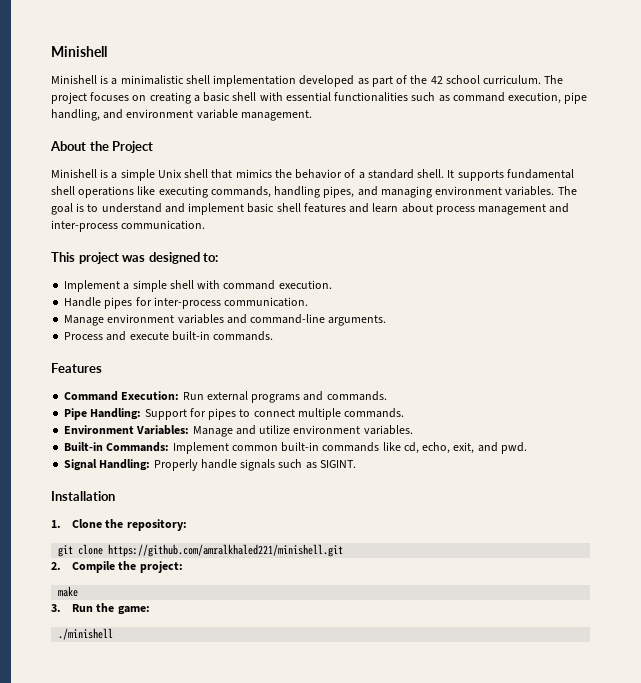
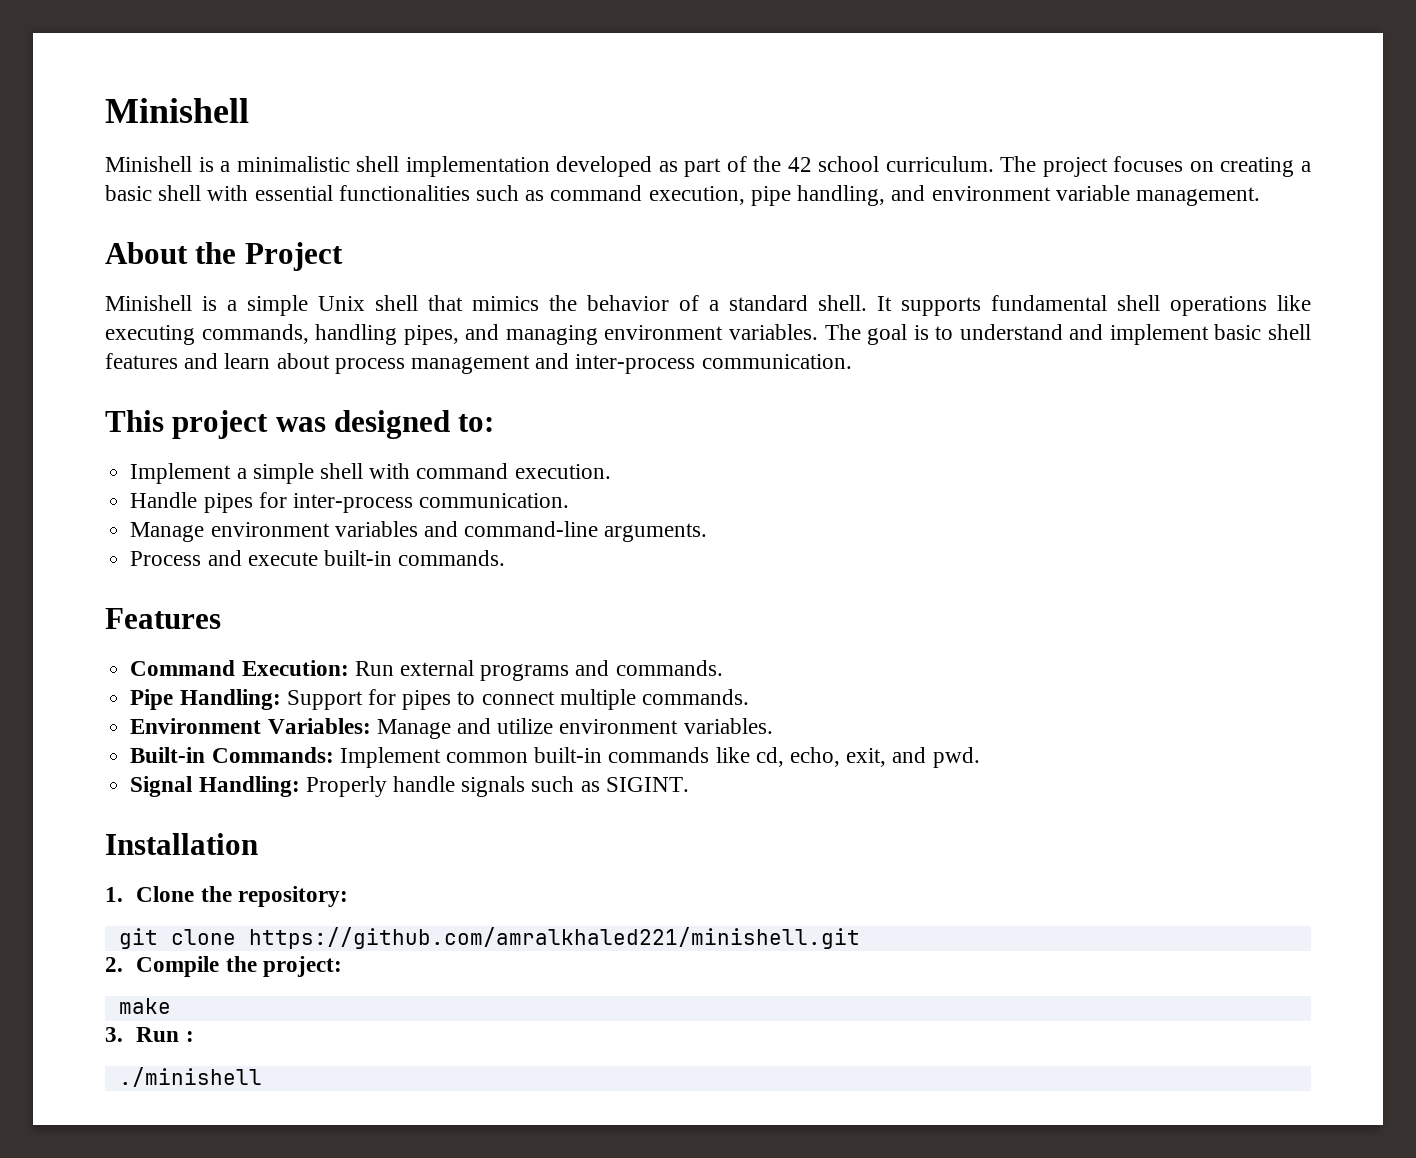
- 3. Run the game:
+ 3. Run :

